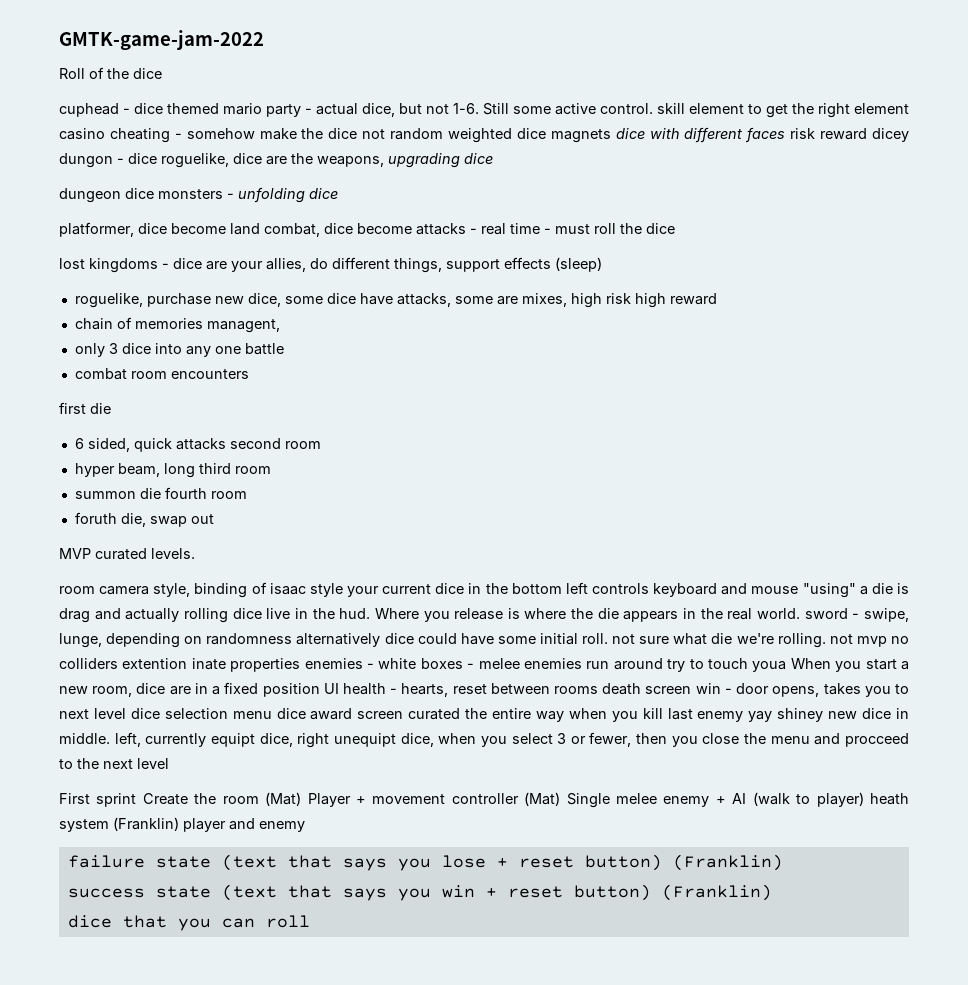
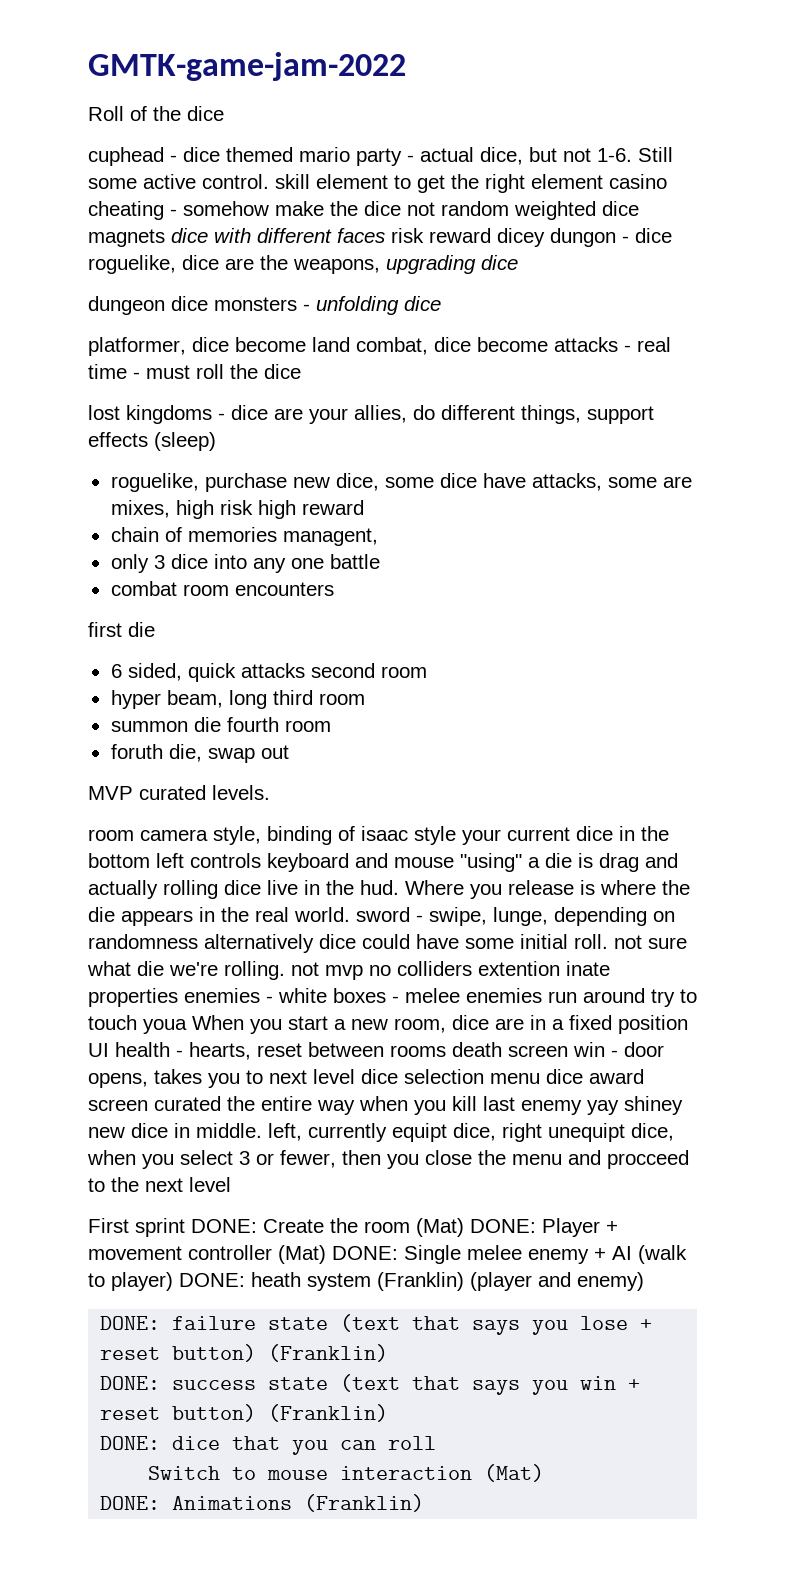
- First sprint Create the room (Mat) Player + movement controller (Mat) Single melee enemy + AI (walk to player) heath system (Franklin) player and enemy
- failure state (text that says you lose + reset button) (Franklin)
+ First sprint DONE: Create the room (Mat) DONE: Player + movement controller (Mat) DONE: Single melee enemy + AI (walk to player) DONE: heath system (Franklin) (player and enemy)
+ DONE: failure state (text that says you lose + reset button) (Franklin)
- success state (text that says you win + reset button) (Franklin)
+ DONE: success state (text that says you win + reset button) (Franklin)
- dice that you can roll
+ DONE: dice that you can roll
+ Switch to mouse interaction (Mat)
+ DONE: Animations (Franklin)

